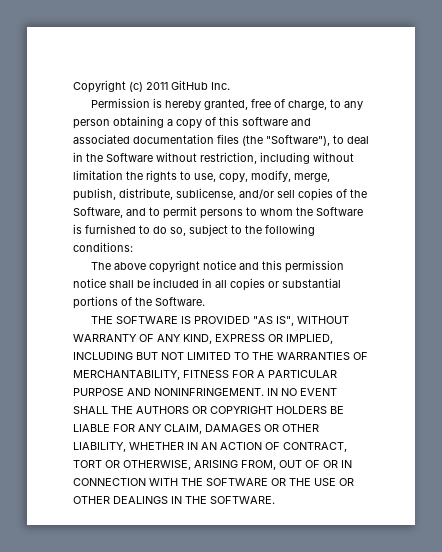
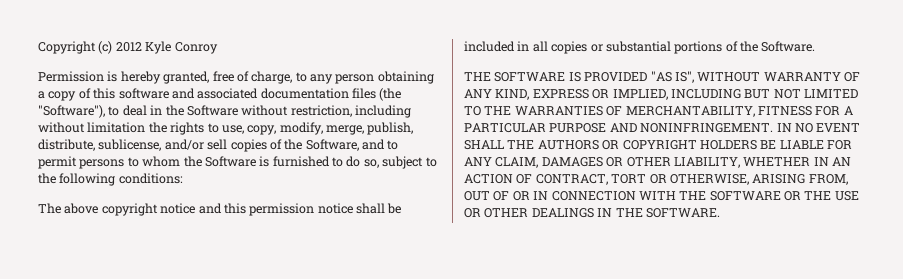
- Copyright (c) 2011 GitHub Inc.
+ Copyright (c) 2012 Kyle Conroy

